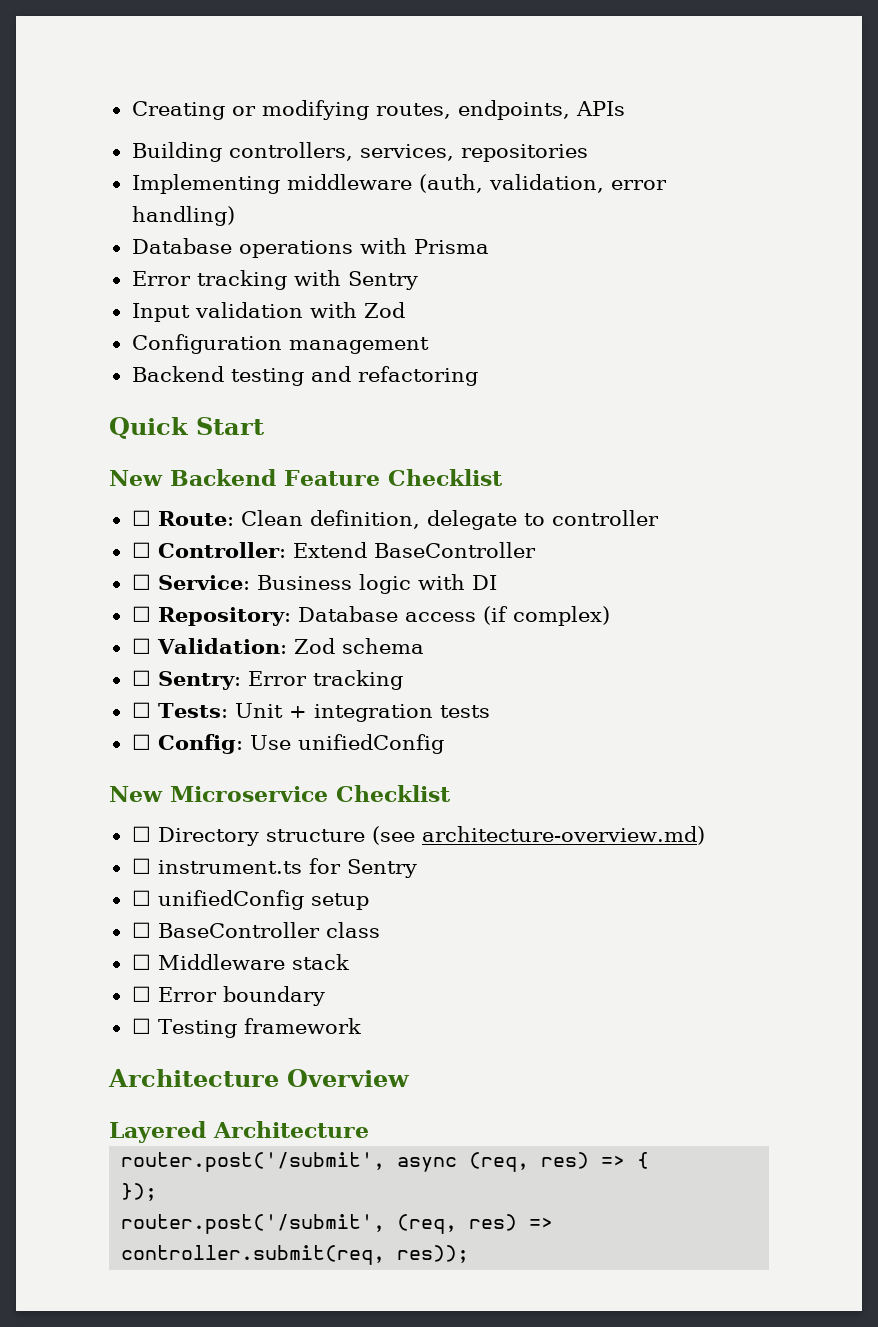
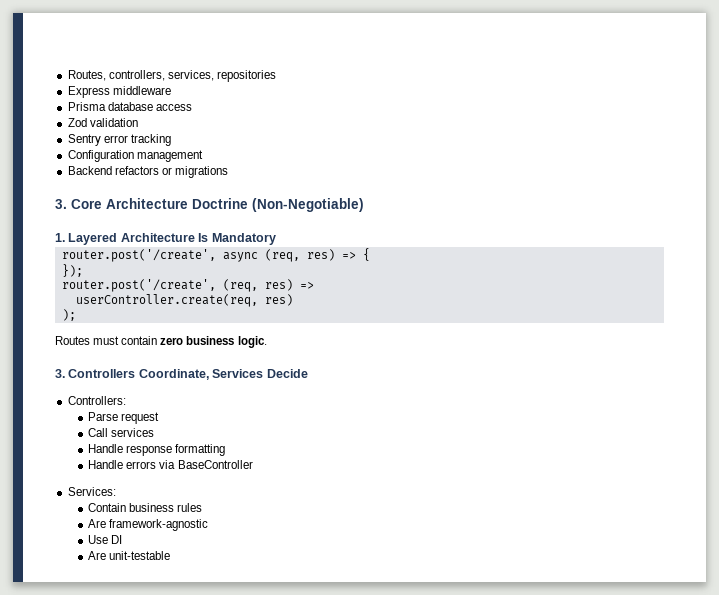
- Creating or modifying routes, endpoints, APIs
- Building controllers, services, repositories
+ Routes, controllers, services, repositories
- Implementing middleware (auth, validation, error handling)
- Database operations with Prisma
- Error tracking with Sentry
- Input validation with Zod
+ Express middleware
+ Prisma database access
+ Zod validation
+ Sentry error tracking
  Configuration management
- Backend testing and refactoring
- Quick Start
- New Backend Feature Checklist
- ☐ Route: Clean definition, delegate to controller
- ☐ Controller: Extend BaseController
- ☐ Service: Business logic with DI
- ☐ Repository: Database access (if complex)
- ☐ Validation: Zod schema
- ☐ Sentry: Error tracking
- ☐ Tests: Unit + integration tests
- ☐ Config: Use unifiedConfig
- New Microservice Checklist
- ☐ Directory structure (see architecture-overview.md)
- ☐ instrument.ts for Sentry
- ☐ unifiedConfig setup
- ☐ BaseController class
- ☐ Middleware stack
- ☐ Error boundary
- ☐ Testing framework
- Architecture Overview
- Layered Architecture
- router.post('/submit', async (req, res) => {
+ Backend refactors or migrations
+ 3. Core Architecture Doctrine (Non-Negotiable)
+ 1. Layered Architecture Is Mandatory
+ router.post('/create', async (req, res) => {
- router.post('/submit', (req, res) => controller.submit(req, res));
+ router.post('/create', (req, res) =>
+ userController.create(req, res)
+ );
+ Routes must contain zero business logic.
+ 3. Controllers Coordinate, Services Decide
+ Controllers:
+ Parse request
+ Call services
+ Handle response formatting
+ Handle errors via BaseController
+ Services:
+ Contain business rules
+ Are framework-agnostic
+ Use DI
+ Are unit-testable

